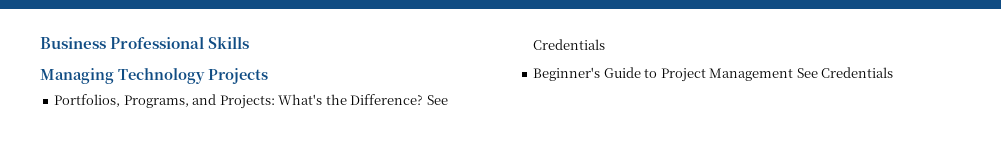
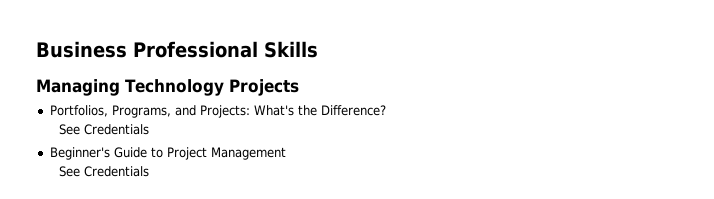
- Portfolios, Programs, and Projects: What's the Difference? See Credentials
+ Portfolios, Programs, and Projects: What's the Difference?
+ See Credentials
- Beginner's Guide to Project Management See Credentials
+ Beginner's Guide to Project Management
+ See Credentials

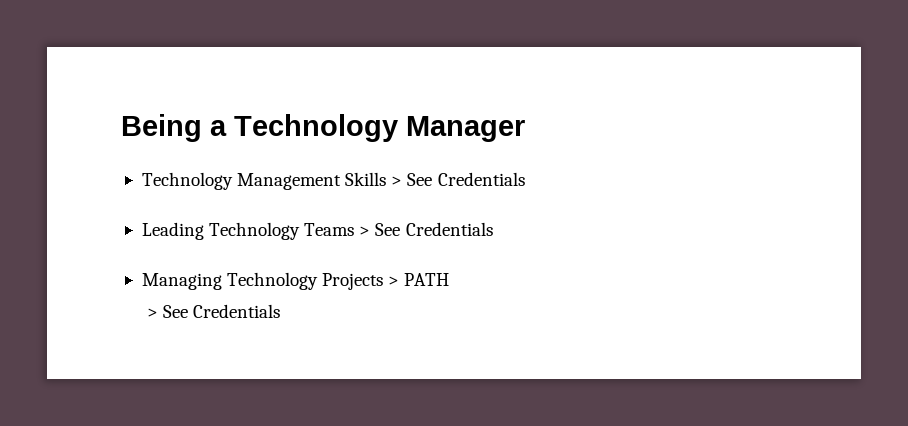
- Business Professional Skills
- Managing Technology Projects
- Portfolios, Programs, and Projects: What's the Difference?
- See Credentials
- Beginner's Guide to Project Management
- See Credentials
+ Being a Technology Manager
+ Technology Management Skills > See Credentials
+ Leading Technology Teams > See Credentials
+ Managing Technology Projects > PATH
+ > See Credentials

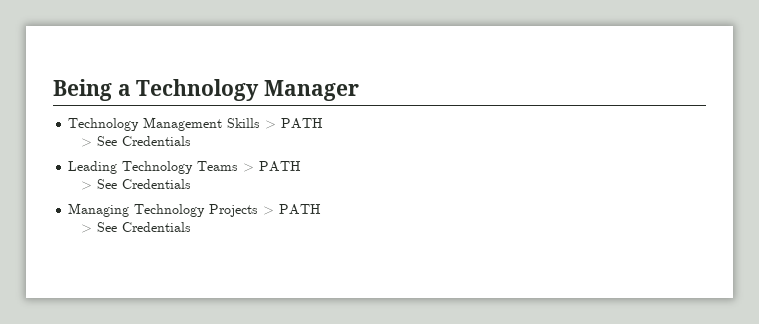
- Technology Management Skills > See Credentials
+ Technology Management Skills > PATH
+ > See Credentials
- Leading Technology Teams > See Credentials
+ Leading Technology Teams > PATH
+ > See Credentials

